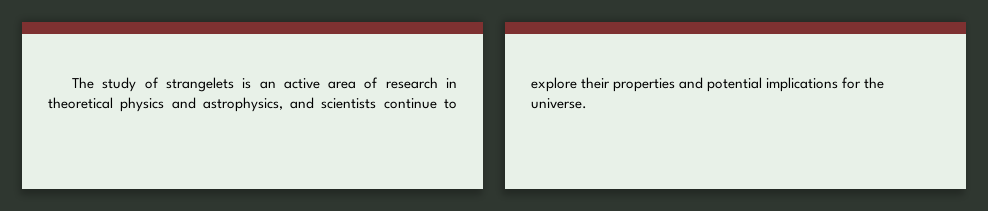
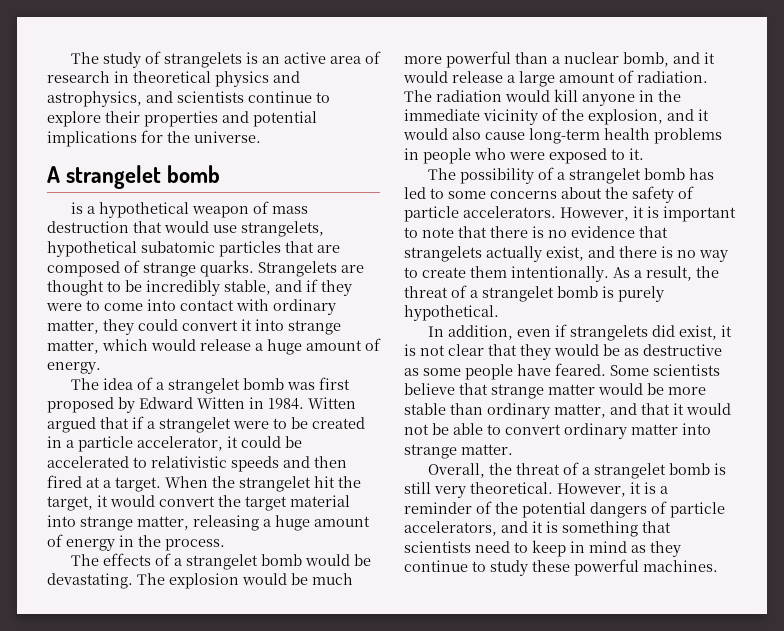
+ A strangelet bomb
+ is a hypothetical weapon of mass destruction that would use strangelets, hypothetical subatomic particles that are composed of strange quarks. Strangelets are thought to be incredibly stable, and if they were to come into contact with ordinary matter, they could convert it into strange matter, which would release a huge amount of energy.
+ The idea of a strangelet bomb was first proposed by Edward Witten in 1984. Witten argued that if a strangelet were to be created in a particle accelerator, it could be accelerated to relativistic speeds and then fired at a target. When the strangelet hit the target, it would convert the target material into strange matter, releasing a huge amount of energy in the process.
+ The effects of a strangelet bomb would be devastating. The explosion would be much more powerful than a nuclear bomb, and it would release a large amount of radiation. The radiation would kill anyone in the immediate vicinity of the explosion, and it would also cause long-term health problems in people who were exposed to it.
+ The possibility of a strangelet bomb has led to some concerns about the safety of particle accelerators. However, it is important to note that there is no evidence that strangelets actually exist, and there is no way to create them intentionally. As a result, the threat of a strangelet bomb is purely hypothetical.
+ In addition, even if strangelets did exist, it is not clear that they would be as destructive as some people have feared. Some scientists believe that strange matter would be more stable than ordinary matter, and that it would not be able to convert ordinary matter into strange matter.
+ Overall, the threat of a strangelet bomb is still very theoretical. However, it is a reminder of the potential dangers of particle accelerators, and it is something that scientists need to keep in mind as they continue to study these powerful machines.

